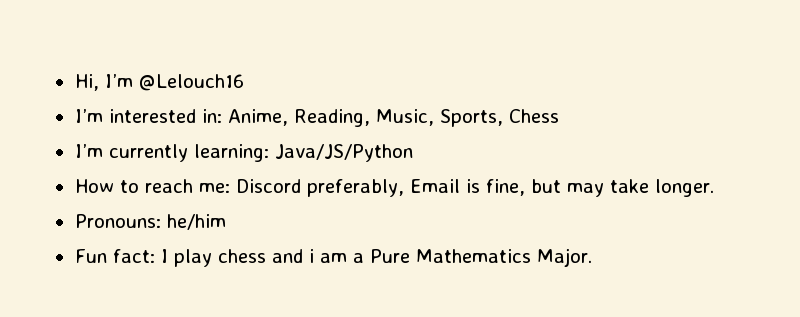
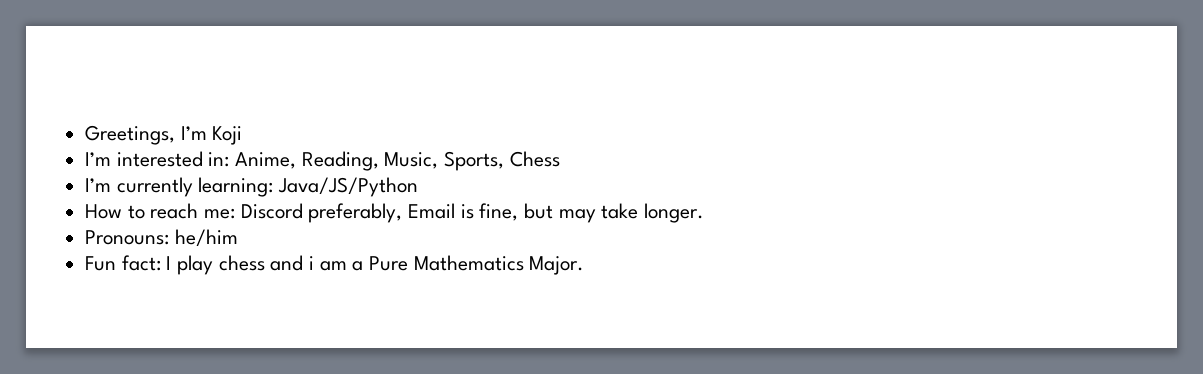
- Hi, I’m @Lelouch16
+ Greetings, I’m Koji

